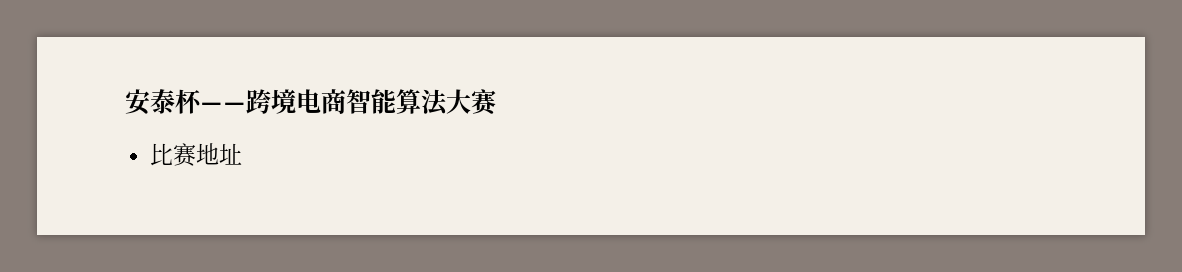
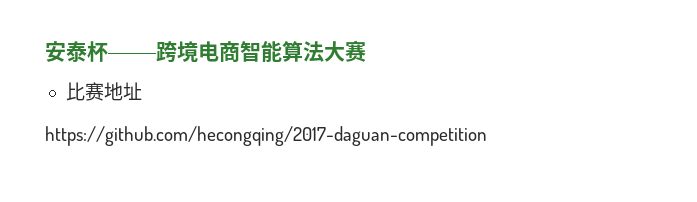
+ https://github.com/hecongqing/2017-daguan-competition

